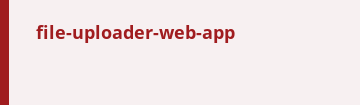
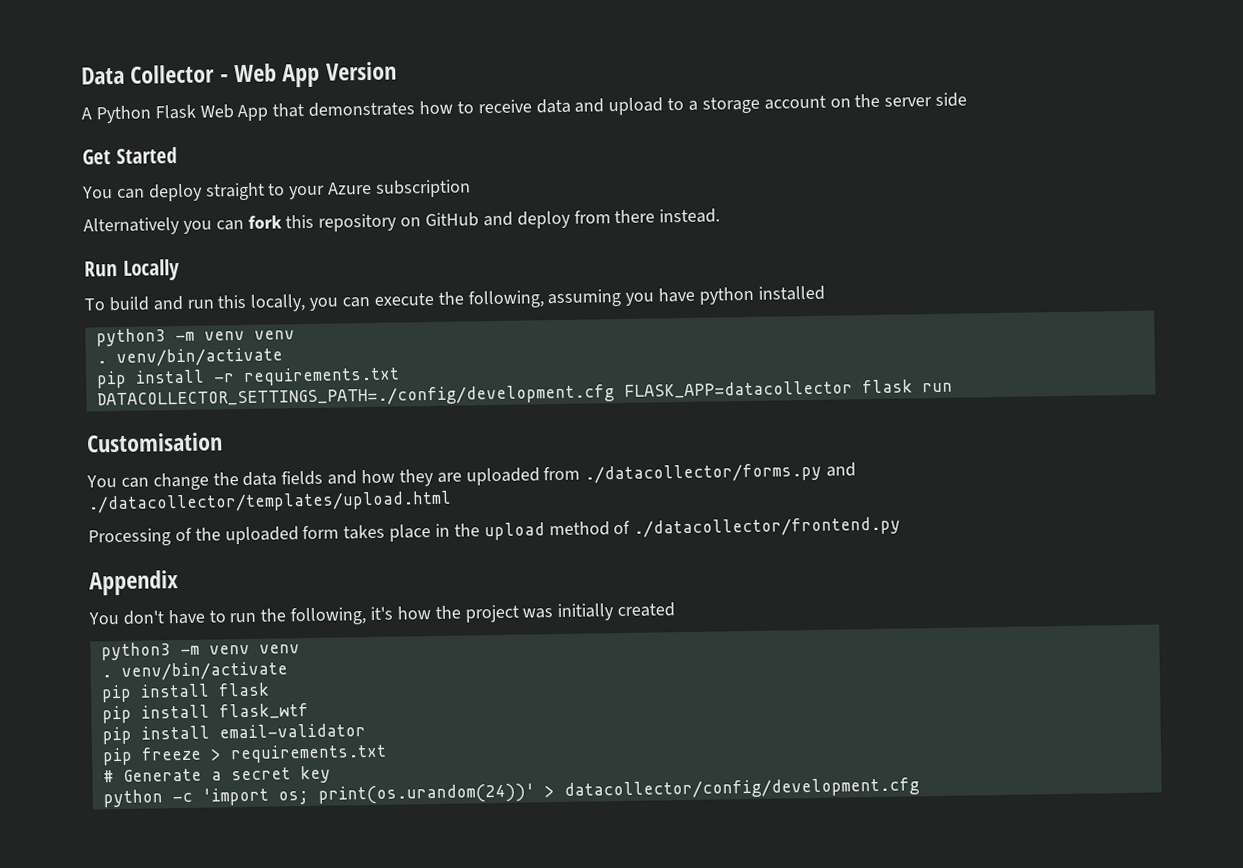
- file-uploader-web-app
+ Data Collector - Web App Version
+ A Python Flask Web App that demonstrates how to receive data and upload to a storage account on the server side
+ Get Started
+ You can deploy straight to your Azure subscription
+ Alternatively you can fork this repository on GitHub and deploy from there instead.
+ Run Locally
+ To build and run this locally, you can execute the following, assuming you have python installed
+ python3 -m venv venv
+ . venv/bin/activate
+ pip install -r requirements.txt
+ DATACOLLECTOR_SETTINGS_PATH=./config/development.cfg FLASK_APP=datacollector flask run
+ Customisation
+ You can change the data fields and how they are uploaded from ./datacollector/forms.py and ./datacollector/templates/upload.html
+ Processing of the uploaded form takes place in the upload method of ./datacollector/frontend.py
+ Appendix
+ You don't have to run the following, it's how the project was initially created
+ python3 -m venv venv
+ . venv/bin/activate
+ pip install flask
+ pip install flask_wtf
+ pip install email-validator
+ pip freeze > requirements.txt
+ # Generate a secret key
+ python -c 'import os; print(os.urandom(24))' > datacollector/config/development.cfg

